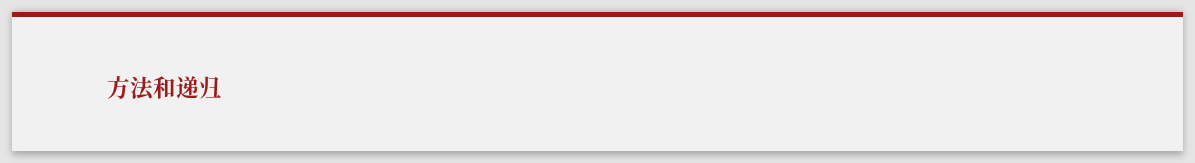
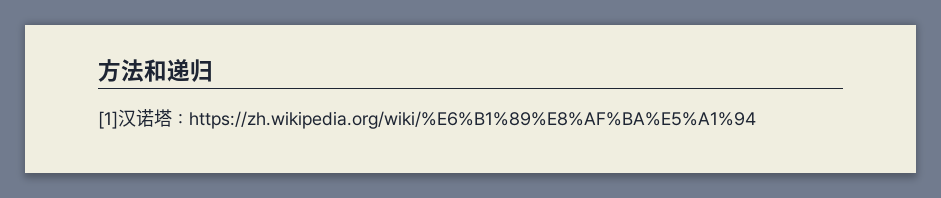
+ [1]汉诺塔：https://zh.wikipedia.org/wiki/%E6%B1%89%E8%AF%BA%E5%A1%94

